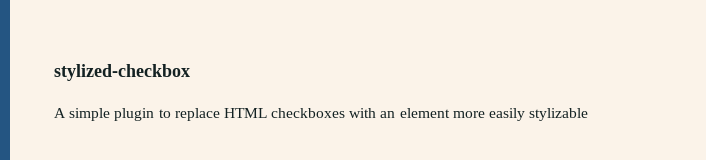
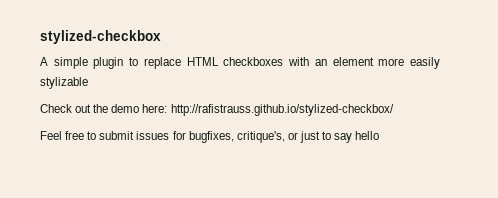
+ Check out the demo here: http://rafistrauss.github.io/stylized-checkbox/
+ Feel free to submit issues for bugfixes, critique's, or just to say hello

